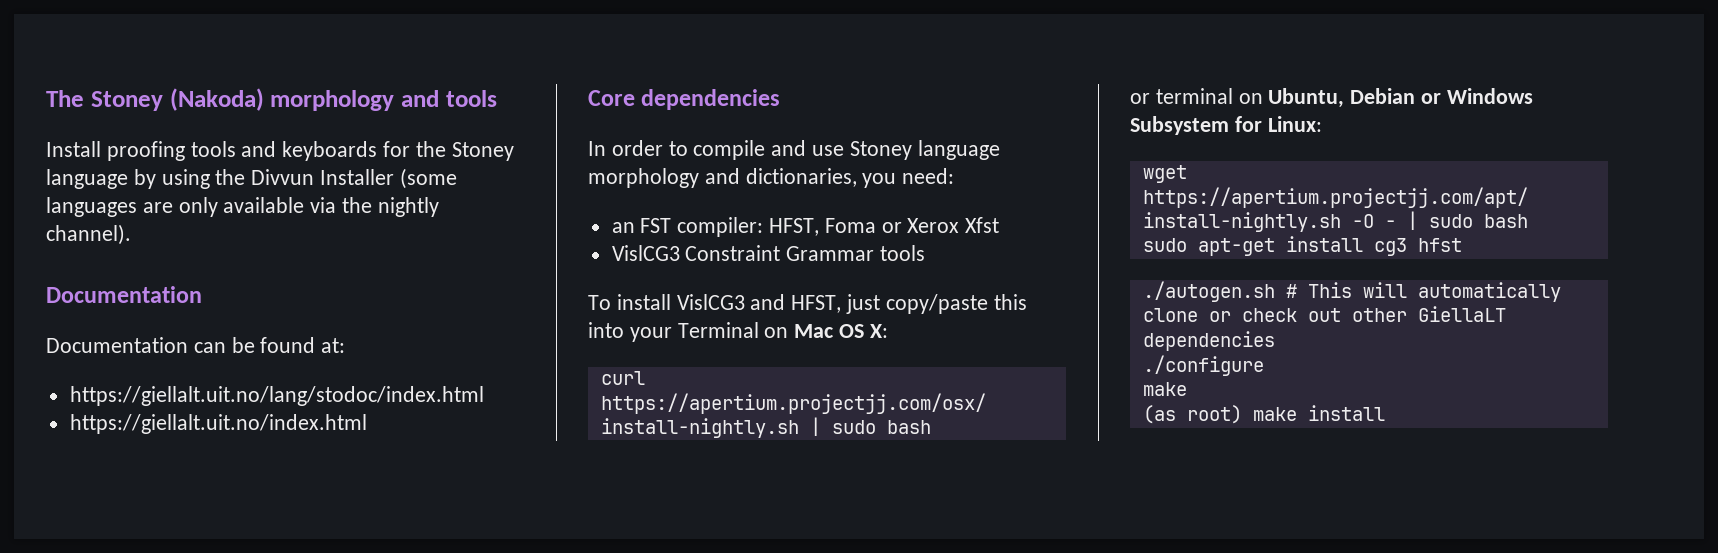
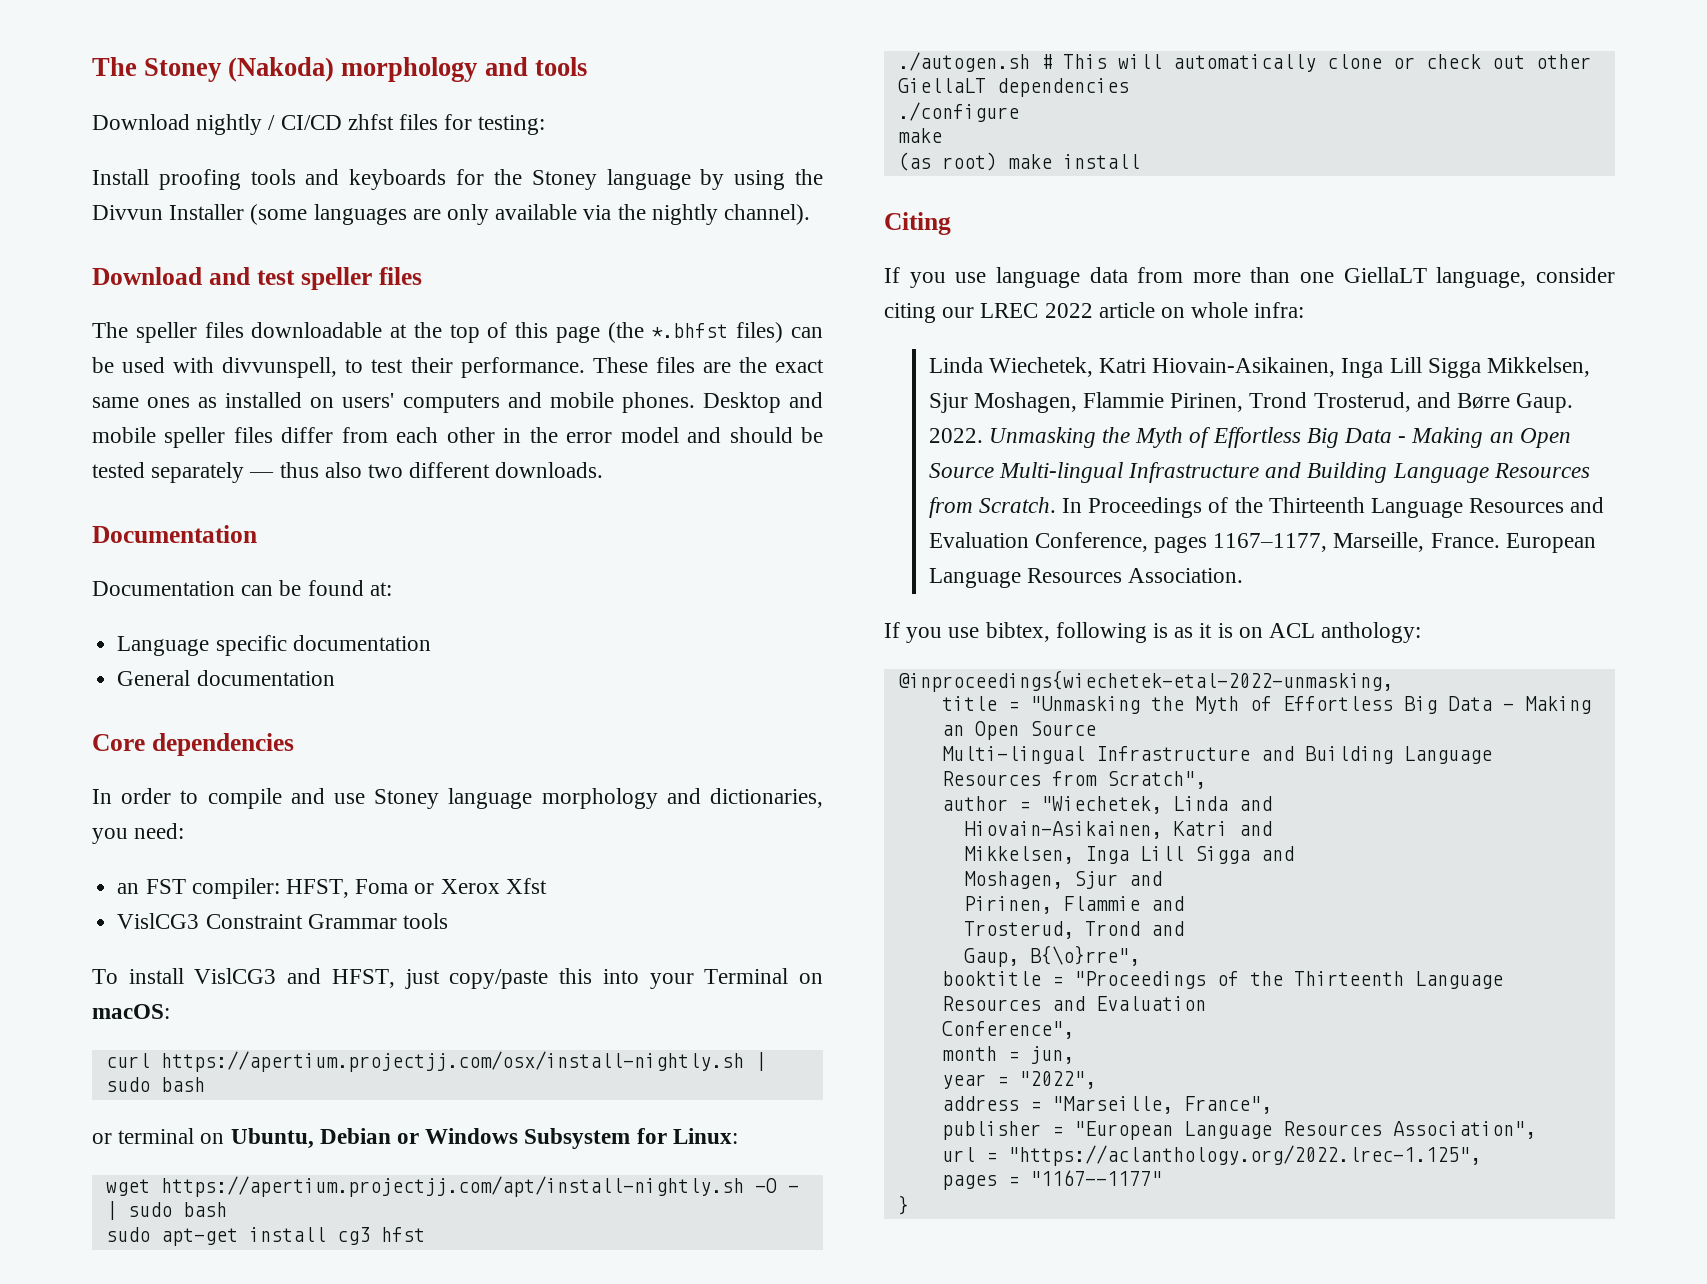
+ Download nightly / CI/CD zhfst files for testing:
+ Download and test speller files
+ The speller files downloadable at the top of this page (the *.bhfst files) can be used with divvunspell, to test their performance. These files are the exact same ones as installed on users' computers and mobile phones. Desktop and mobile speller files differ from each other in the error model and should be tested separately — thus also two different downloads.
- https://giellalt.uit.no/lang/stodoc/index.html
- https://giellalt.uit.no/index.html
+ Language specific documentation
+ General documentation
- To install VislCG3 and HFST, just copy/paste this into your Terminal on Mac OS X:
+ To install VislCG3 and HFST, just copy/paste this into your Terminal on macOS:
+ Citing
+ If you use language data from more than one GiellaLT language, consider citing our LREC 2022 article on whole infra:
+ Linda Wiechetek, Katri Hiovain-Asikainen, Inga Lill Sigga Mikkelsen, Sjur Moshagen, Flammie Pirinen, Trond Trosterud, and Børre Gaup. 2022. Unmasking the Myth of Effortless Big Data - Making an Open Source Multi-lingual Infrastructure and Building Language Resources from Scratch. In Proceedings of the Thirteenth Language Resources and Evaluation Conference, pages 1167–1177, Marseille, France. European Language Resources Association.
+ If you use bibtex, following is as it is on ACL anthology:
+ @inproceedings{wiechetek-etal-2022-unmasking,
+ title = "Unmasking the Myth of Effortless Big Data - Making an Open Source
+ Multi-lingual Infrastructure and Building Language Resources from Scratch",
+ author = "Wiechetek, Linda and
+ Hiovain-Asikainen, Katri and
+ Mikkelsen, Inga Lill Sigga and
+ Moshagen, Sjur and
+ Pirinen, Flammie and
+ Trosterud, Trond and
+ Gaup, B{\o}rre",
+ booktitle = "Proceedings of the Thirteenth Language Resources and Evaluation
+ Conference",
+ month = jun,
+ year = "2022",
+ address = "Marseille, France",
+ publisher = "European Language Resources Association",
+ url = "https://aclanthology.org/2022.lrec-1.125",
+ pages = "1167--1177"
+ }

